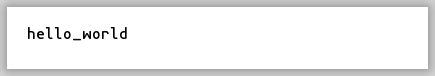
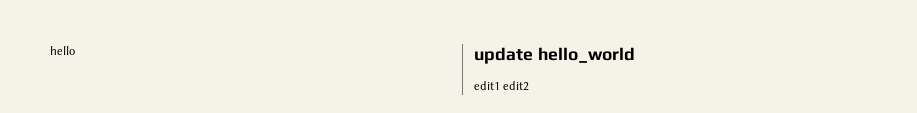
- hello_world
+ hello
+ update hello_world
+ edit1 edit2

